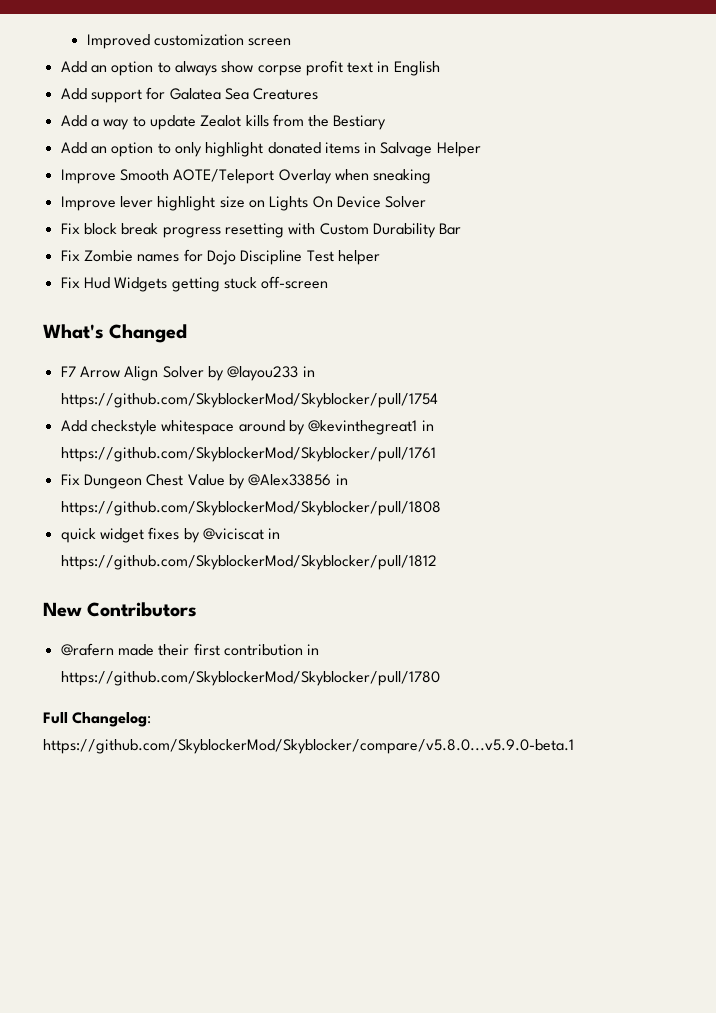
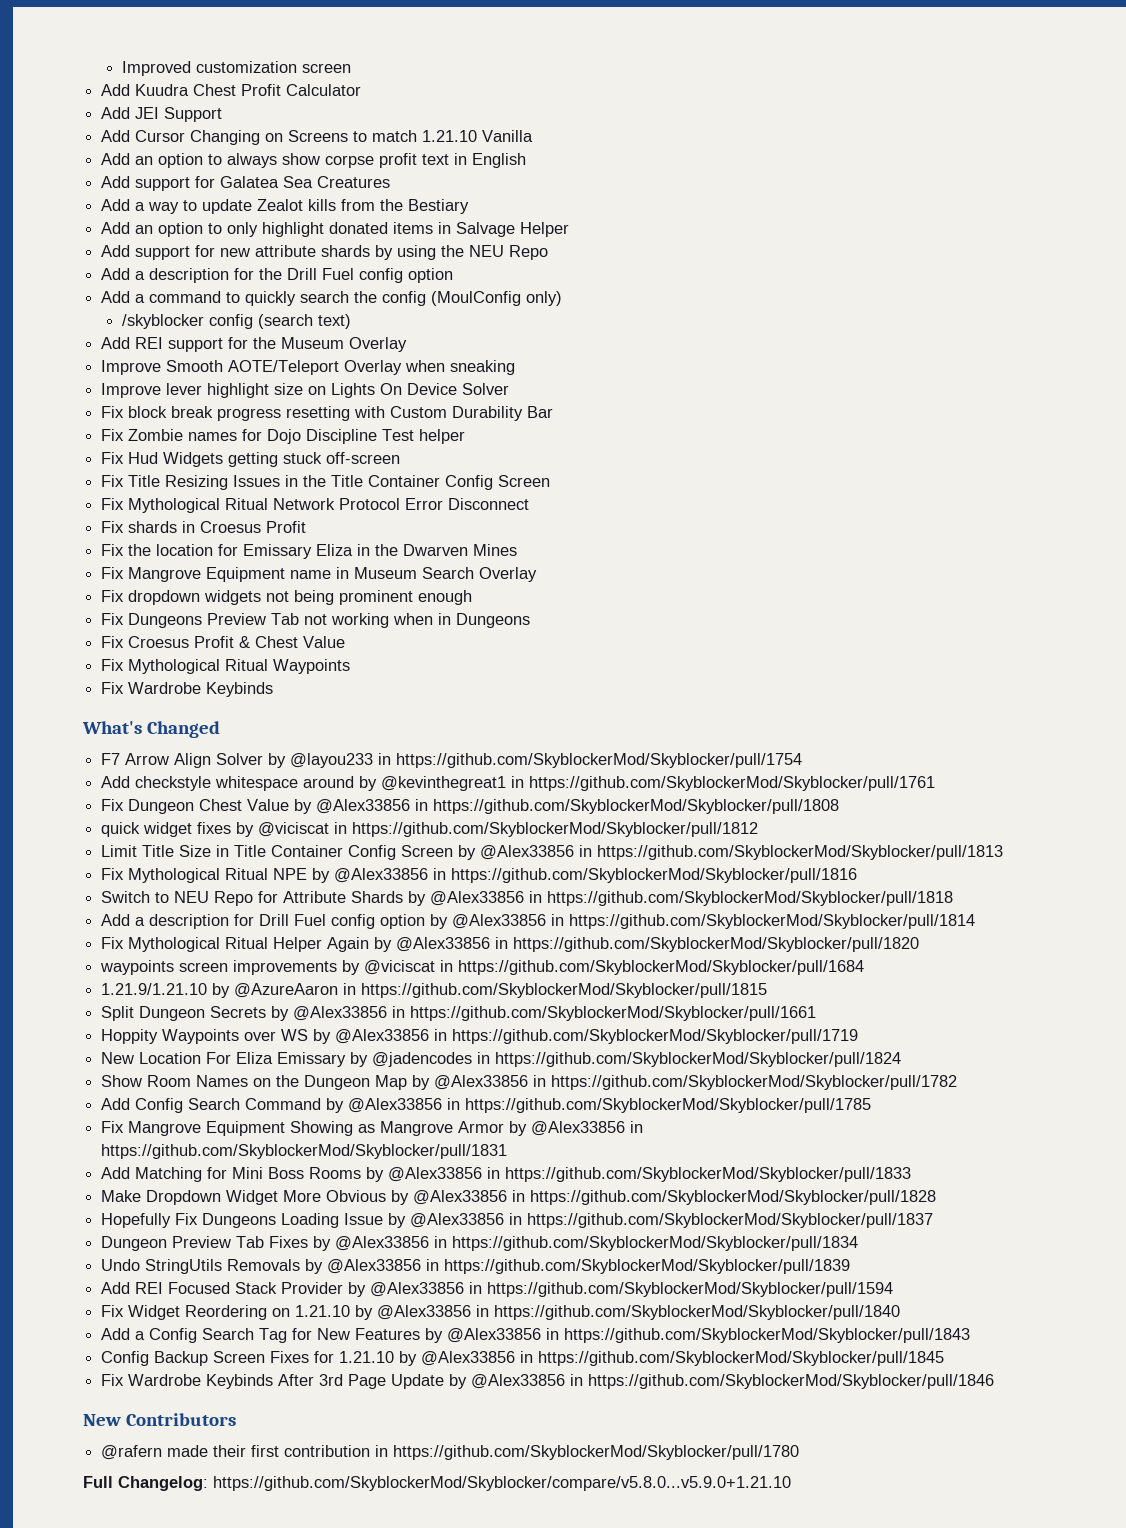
+ Add Kuudra Chest Profit Calculator
+ Add JEI Support
+ Add Cursor Changing on Screens to match 1.21.10 Vanilla
+ Add support for new attribute shards by using the NEU Repo
+ Add a description for the Drill Fuel config option
+ Add a command to quickly search the config (MoulConfig only)
+ /skyblocker config (search text)
+ Add REI support for the Museum Overlay
+ Fix Title Resizing Issues in the Title Container Config Screen
+ Fix Mythological Ritual Network Protocol Error Disconnect
+ Fix shards in Croesus Profit
+ Fix the location for Emissary Eliza in the Dwarven Mines
+ Fix Mangrove Equipment name in Museum Search Overlay
+ Fix dropdown widgets not being prominent enough
+ Fix Dungeons Preview Tab not working when in Dungeons
+ Fix Croesus Profit & Chest Value
+ Fix Mythological Ritual Waypoints
+ Fix Wardrobe Keybinds
+ Limit Title Size in Title Container Config Screen by @Alex33856 in https://github.com/SkyblockerMod/Skyblocker/pull/1813
+ Fix Mythological Ritual NPE by @Alex33856 in https://github.com/SkyblockerMod/Skyblocker/pull/1816
+ Switch to NEU Repo for Attribute Shards by @Alex33856 in https://github.com/SkyblockerMod/Skyblocker/pull/1818
+ Add a description for Drill Fuel config option by @Alex33856 in https://github.com/SkyblockerMod/Skyblocker/pull/1814
+ Fix Mythological Ritual Helper Again by @Alex33856 in https://github.com/SkyblockerMod/Skyblocker/pull/1820
+ waypoints screen improvements by @viciscat in https://github.com/SkyblockerMod/Skyblocker/pull/1684
+ 1.21.9/1.21.10 by @AzureAaron in https://github.com/SkyblockerMod/Skyblocker/pull/1815
+ Split Dungeon Secrets by @Alex33856 in https://github.com/SkyblockerMod/Skyblocker/pull/1661
+ Hoppity Waypoints over WS by @Alex33856 in https://github.com/SkyblockerMod/Skyblocker/pull/1719
+ New Location For Eliza Emissary by @jadencodes in https://github.com/SkyblockerMod/Skyblocker/pull/1824
+ Show Room Names on the Dungeon Map by @Alex33856 in https://github.com/SkyblockerMod/Skyblocker/pull/1782
+ Add Config Search Command by @Alex33856 in https://github.com/SkyblockerMod/Skyblocker/pull/1785
+ Fix Mangrove Equipment Showing as Mangrove Armor by @Alex33856 in https://github.com/SkyblockerMod/Skyblocker/pull/1831
+ Add Matching for Mini Boss Rooms by @Alex33856 in https://github.com/SkyblockerMod/Skyblocker/pull/1833
+ Make Dropdown Widget More Obvious by @Alex33856 in https://github.com/SkyblockerMod/Skyblocker/pull/1828
+ Hopefully Fix Dungeons Loading Issue by @Alex33856 in https://github.com/SkyblockerMod/Skyblocker/pull/1837
+ Dungeon Preview Tab Fixes by @Alex33856 in https://github.com/SkyblockerMod/Skyblocker/pull/1834
+ Undo StringUtils Removals by @Alex33856 in https://github.com/SkyblockerMod/Skyblocker/pull/1839
+ Add REI Focused Stack Provider by @Alex33856 in https://github.com/SkyblockerMod/Skyblocker/pull/1594
+ Fix Widget Reordering on 1.21.10 by @Alex33856 in https://github.com/SkyblockerMod/Skyblocker/pull/1840
+ Add a Config Search Tag for New Features by @Alex33856 in https://github.com/SkyblockerMod/Skyblocker/pull/1843
+ Config Backup Screen Fixes for 1.21.10 by @Alex33856 in https://github.com/SkyblockerMod/Skyblocker/pull/1845
+ Fix Wardrobe Keybinds After 3rd Page Update by @Alex33856 in https://github.com/SkyblockerMod/Skyblocker/pull/1846
- Full Changelog: https://github.com/SkyblockerMod/Skyblocker/compare/v5.8.0...v5.9.0-beta.1
+ Full Changelog: https://github.com/SkyblockerMod/Skyblocker/compare/v5.8.0...v5.9.0+1.21.10

